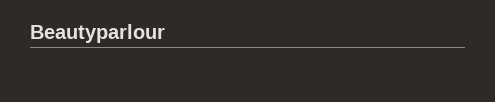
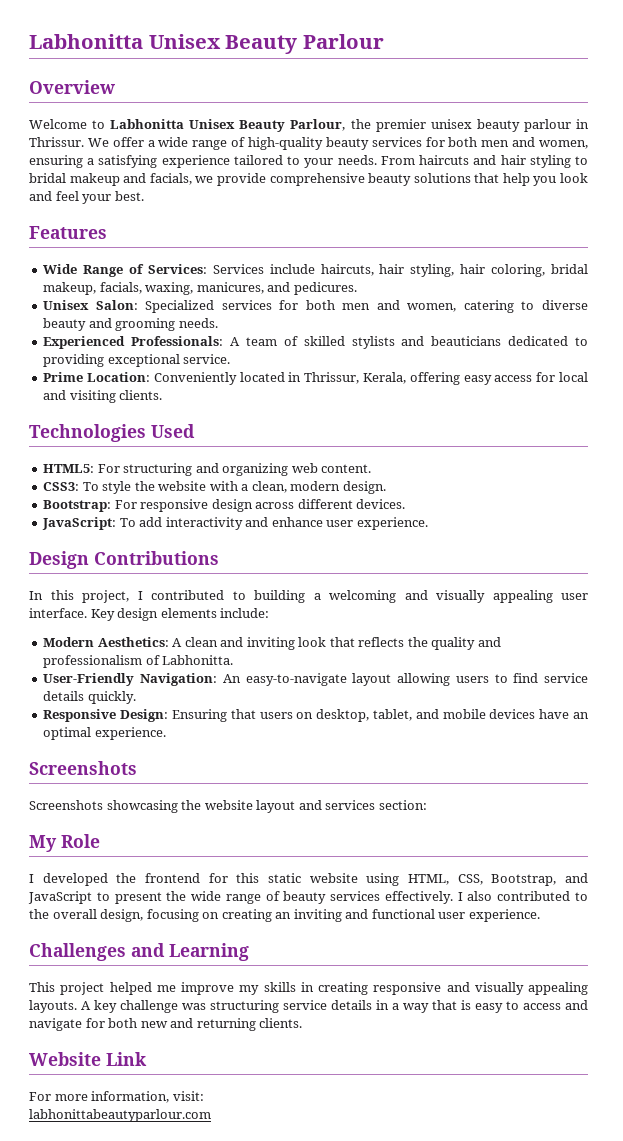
- Beautyparlour
+ Labhonitta Unisex Beauty Parlour
+ Overview
+ Welcome to Labhonitta Unisex Beauty Parlour, the premier unisex beauty parlour in Thrissur. We offer a wide range of high-quality beauty services for both men and women, ensuring a satisfying experience tailored to your needs. From haircuts and hair styling to bridal makeup and facials, we provide comprehensive beauty solutions that help you look and feel your best.
+ Features
+ Wide Range of Services: Services include haircuts, hair styling, hair coloring, bridal makeup, facials, waxing, manicures, and pedicures.
+ Unisex Salon: Specialized services for both men and women, catering to diverse beauty and grooming needs.
+ Experienced Professionals: A team of skilled stylists and beauticians dedicated to providing exceptional service.
+ Prime Location: Conveniently located in Thrissur, Kerala, offering easy access for local and visiting clients.
+ Technologies Used
+ HTML5: For structuring and organizing web content.
+ CSS3: To style the website with a clean, modern design.
+ Bootstrap: For responsive design across different devices.
+ JavaScript: To add interactivity and enhance user experience.
+ Design Contributions
+ In this project, I contributed to building a welcoming and visually appealing user interface. Key design elements include:
+ Modern Aesthetics: A clean and inviting look that reflects the quality and professionalism of Labhonitta.
+ User-Friendly Navigation: An easy-to-navigate layout allowing users to find service details quickly.
+ Responsive Design: Ensuring that users on desktop, tablet, and mobile devices have an optimal experience.
+ Screenshots
+ Screenshots showcasing the website layout and services section:
+ My Role
+ I developed the frontend for this static website using HTML, CSS, Bootstrap, and JavaScript to present the wide range of beauty services effectively. I also contributed to the overall design, focusing on creating an inviting and functional user experience.
+ Challenges and Learning
+ This project helped me improve my skills in creating responsive and visually appealing layouts. A key challenge was structuring service details in a way that is easy to access and navigate for both new and returning clients.
+ Website Link
+ For more information, visit:
+ labhonittabeautyparlour.com

